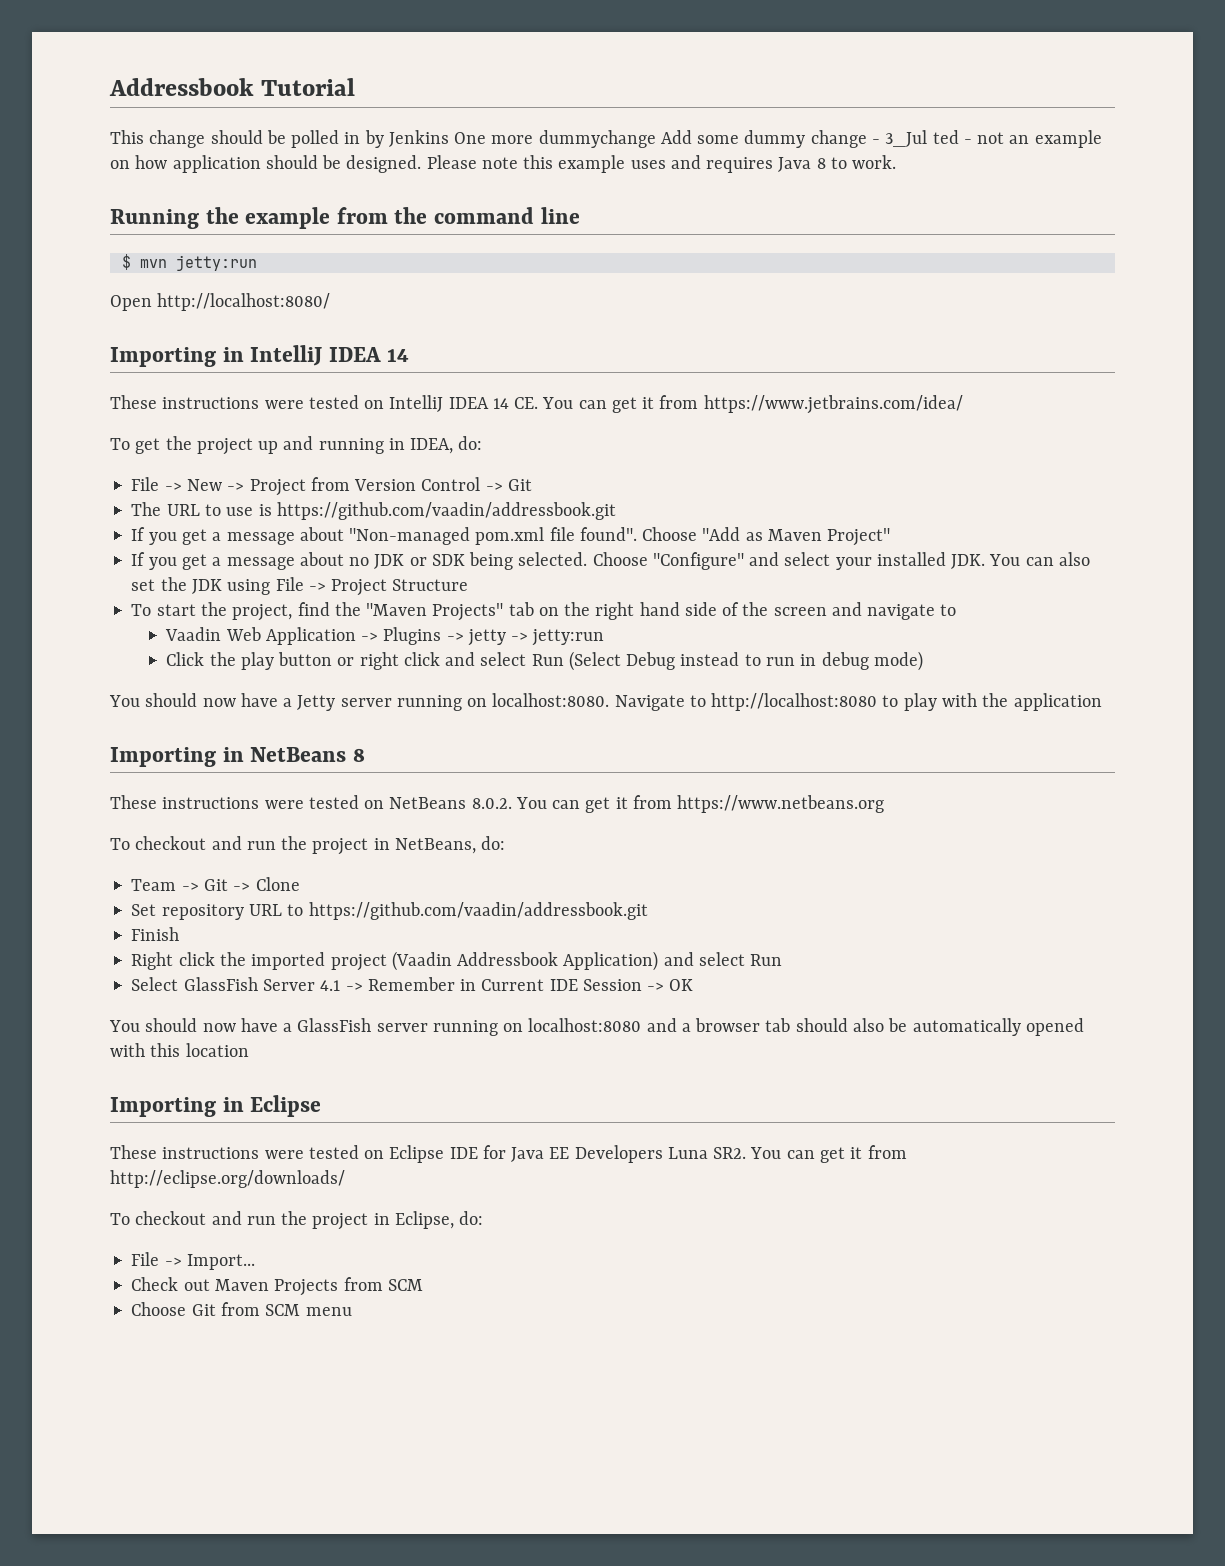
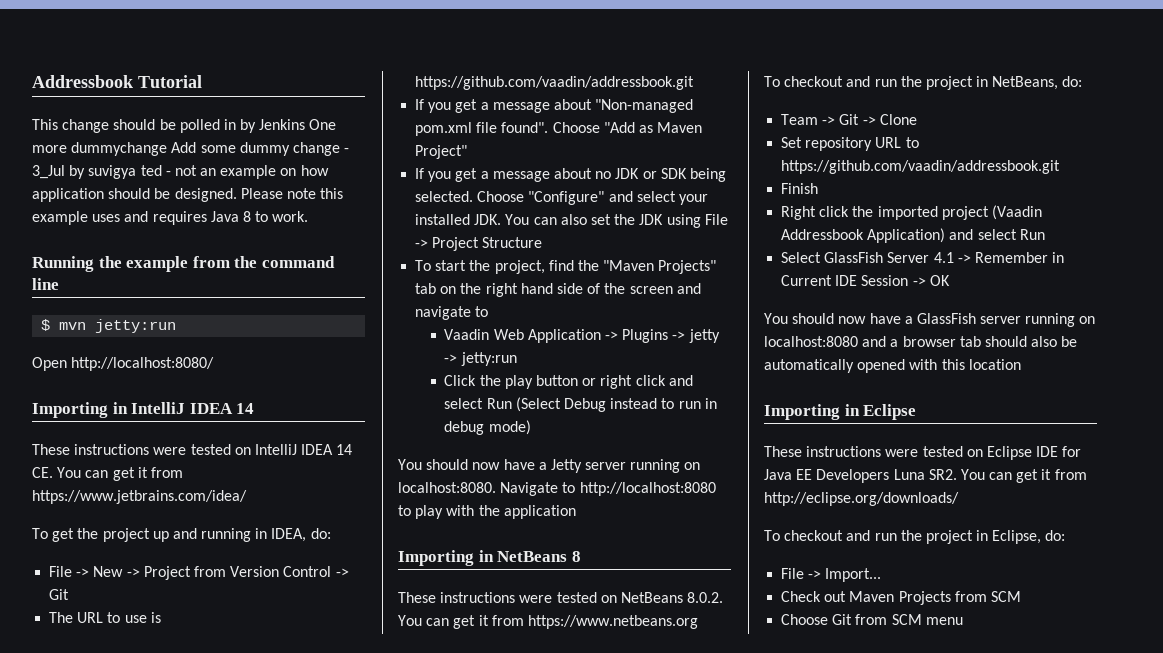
- This change should be polled in by Jenkins One more dummychange Add some dummy change - 3_Jul ted - not an example on how application should be designed.
+ This change should be polled in by Jenkins One more dummychange Add some dummy change - 3_Jul by suvigya ted - not an example on how application should be designed.

